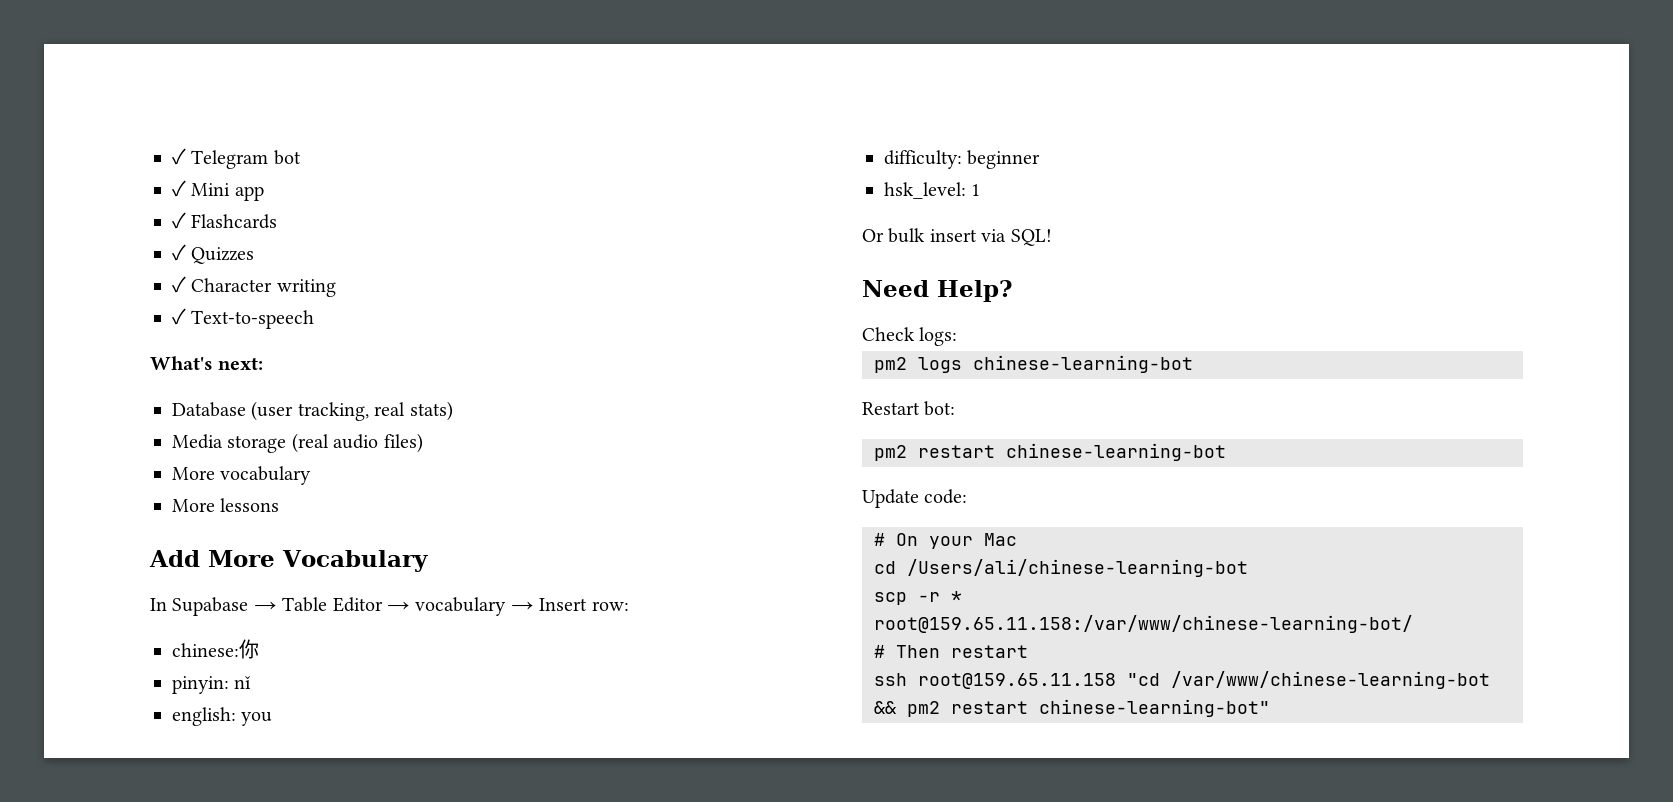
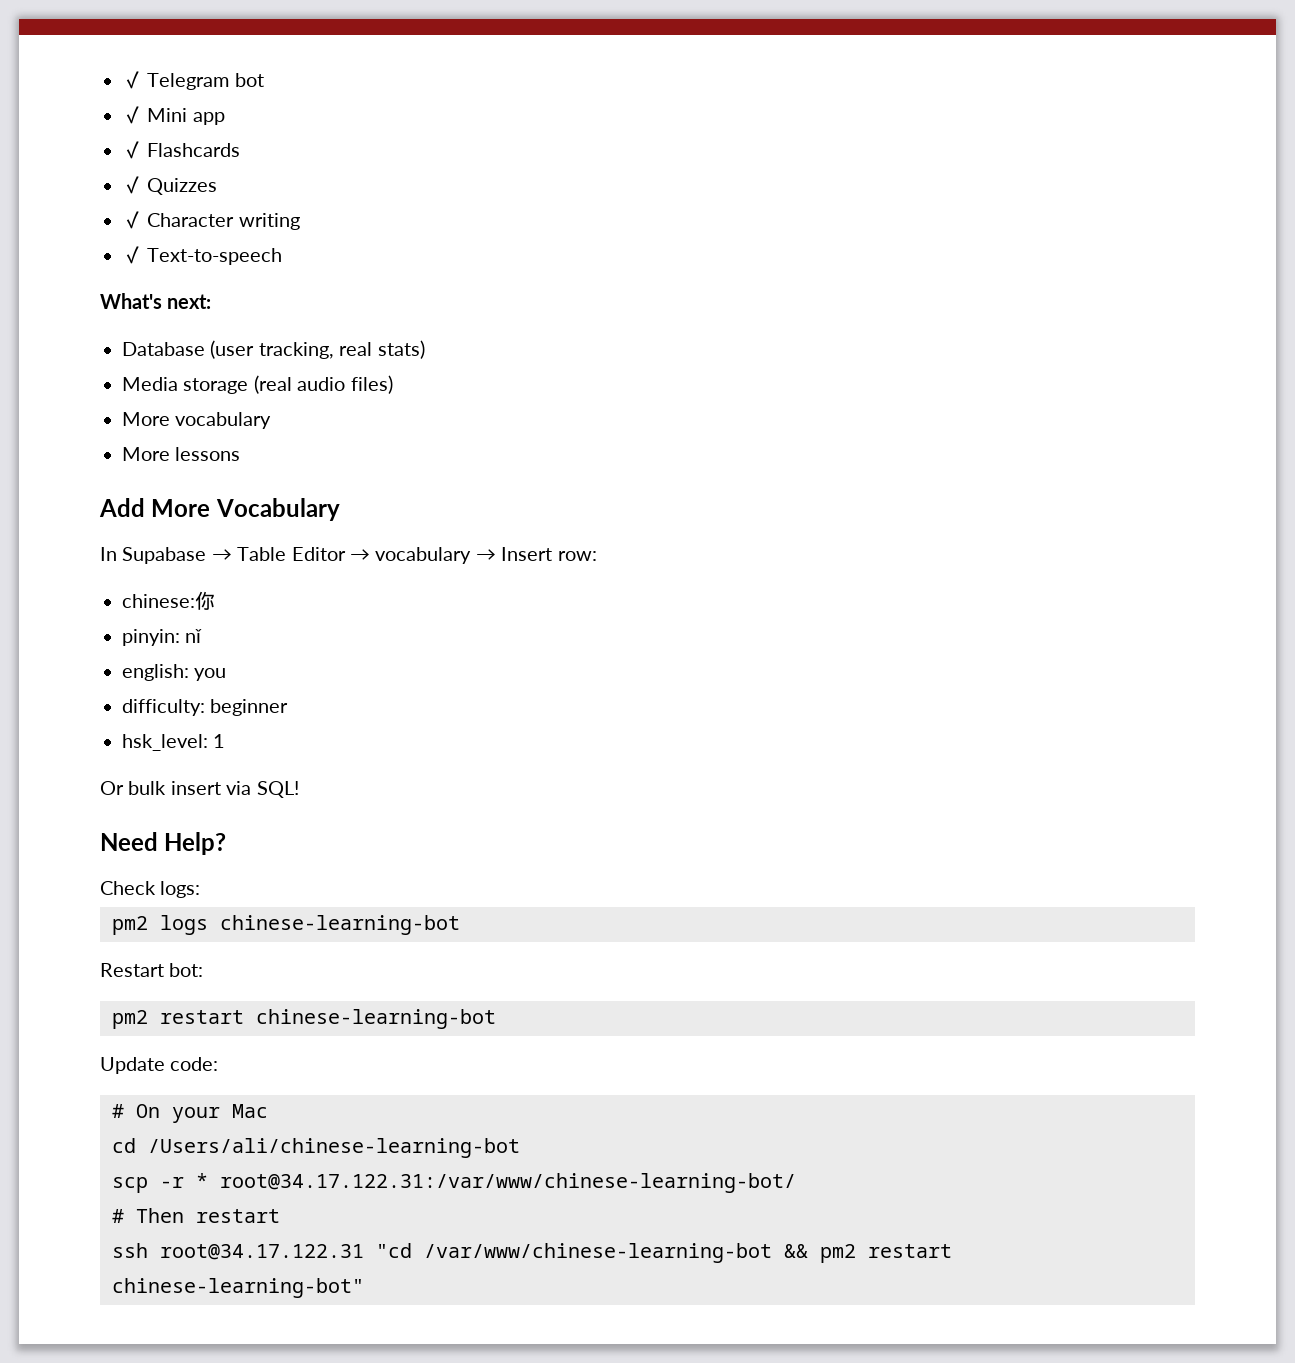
- scp -r * root@159.65.11.158:/var/www/chinese-learning-bot/
+ scp -r * root@34.17.122.31:/var/www/chinese-learning-bot/
- ssh root@159.65.11.158 "cd /var/www/chinese-learning-bot && pm2 restart chinese-learning-bot"
+ ssh root@34.17.122.31 "cd /var/www/chinese-learning-bot && pm2 restart chinese-learning-bot"

